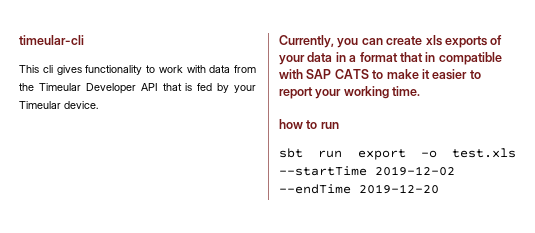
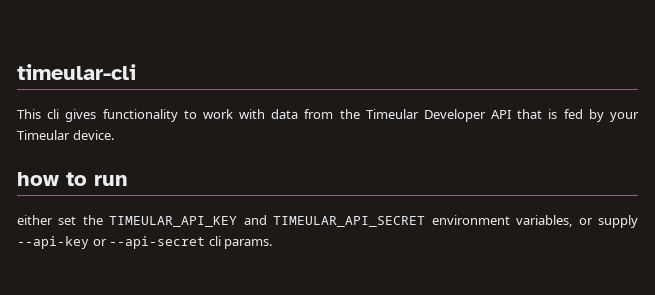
- Currently, you can create xls exports of your data in a format that in compatible with SAP CATS to make it easier to report your working time.
  how to run
- sbt run export -o test.xls --startTime 2019-12-02 --endTime 2019-12-20
+ either set the TIMEULAR_API_KEY and TIMEULAR_API_SECRET environment variables, or supply --api-key or --api-secret cli params.

